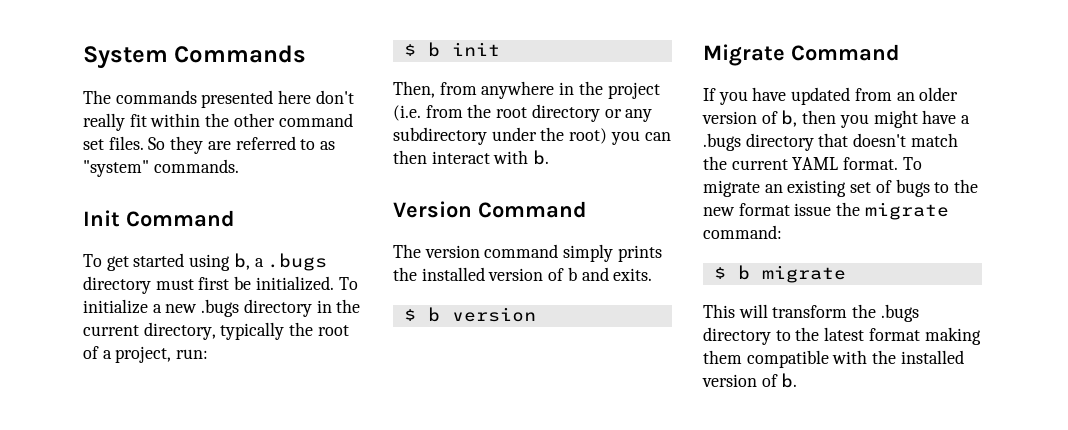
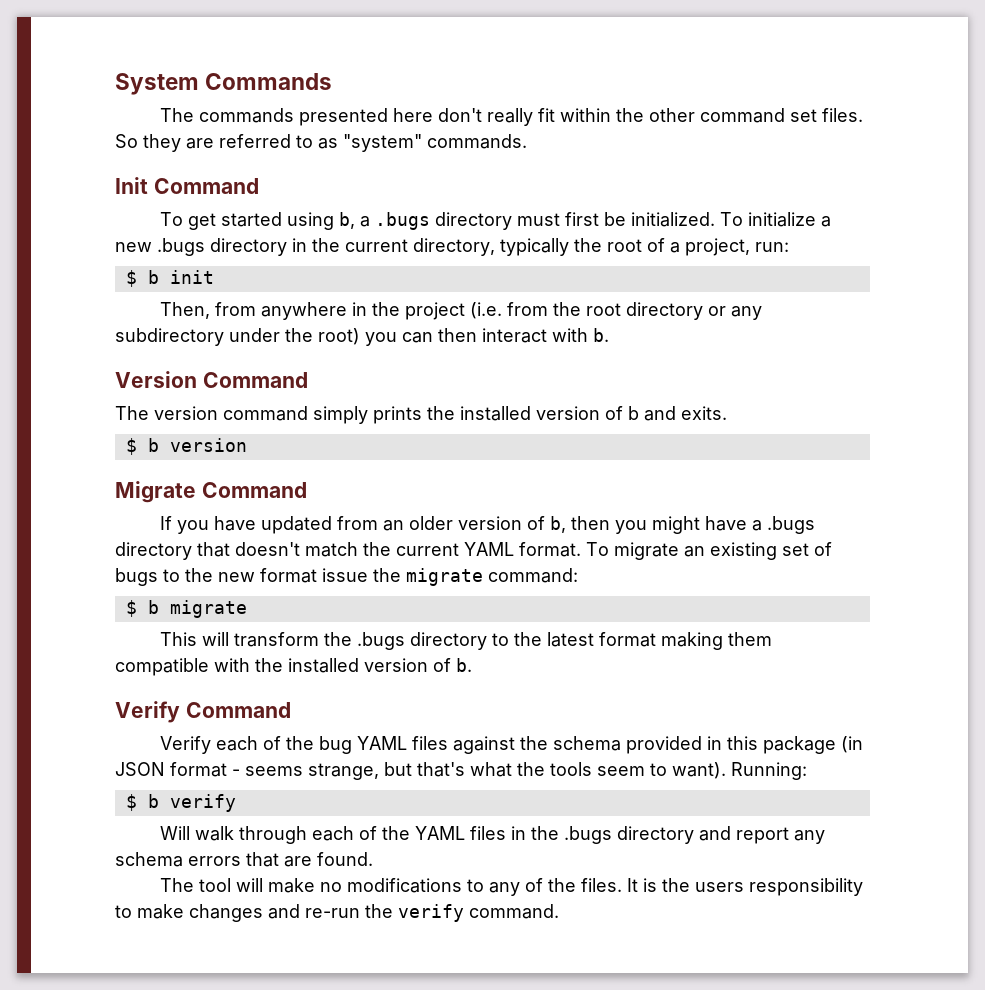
+ Verify Command
+ Verify each of the bug YAML files against the schema provided in this package (in JSON format - seems strange, but that's what the tools seem to want). Running:
+ $ b verify
+ Will walk through each of the YAML files in the .bugs directory and report any schema errors that are found.
+ The tool will make no modifications to any of the files. It is the users responsibility to make changes and re-run the verify command.

